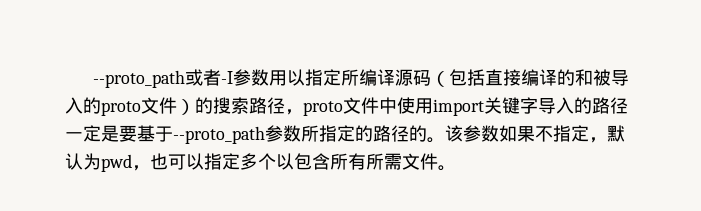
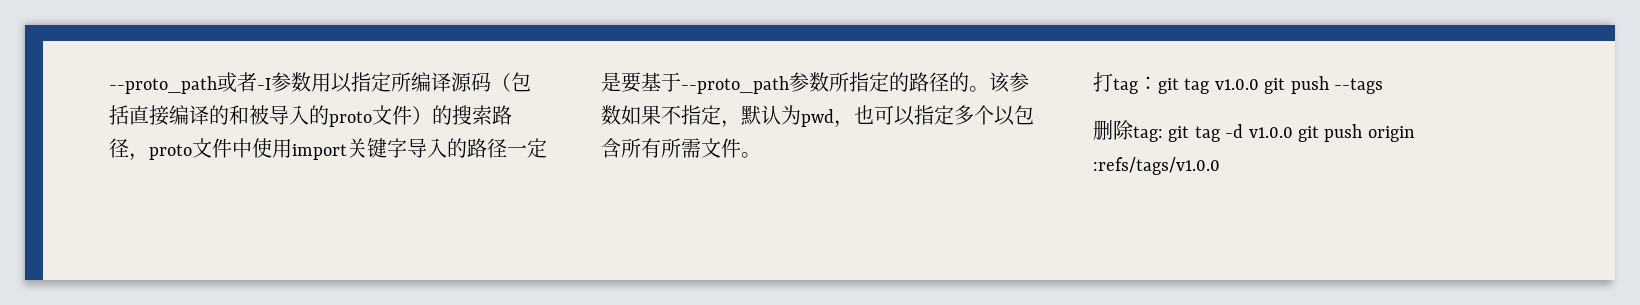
+ 打tag：git tag v1.0.0 git push --tags
+ 删除tag: git tag -d v1.0.0 git push origin :refs/tags/v1.0.0

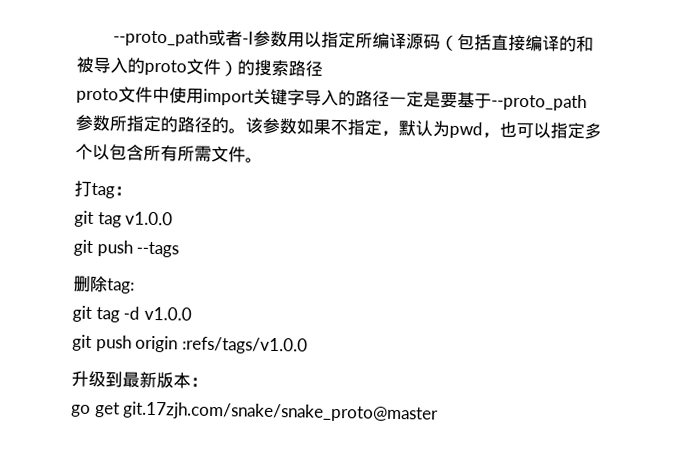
- --proto_path或者-I参数用以指定所编译源码（包括直接编译的和被导入的proto文件）的搜索路径，proto文件中使用import关键字导入的路径一定是要基于--proto_path参数所指定的路径的。
+ --proto_path或者-I参数用以指定所编译源码（包括直接编译的和被导入的proto文件）的搜索路径
+ proto文件中使用import关键字导入的路径一定是要基于--proto_path参数所指定的路径的。
- 打tag：git tag v1.0.0 git push --tags
+ 打tag：
+ git tag v1.0.0
+ git push --tags
- 删除tag: git tag -d v1.0.0 git push origin :refs/tags/v1.0.0
+ 删除tag:
+ git tag -d v1.0.0
+ git push origin :refs/tags/v1.0.0
+ 升级到最新版本：
+ go get git.17zjh.com/snake/snake_proto@master

